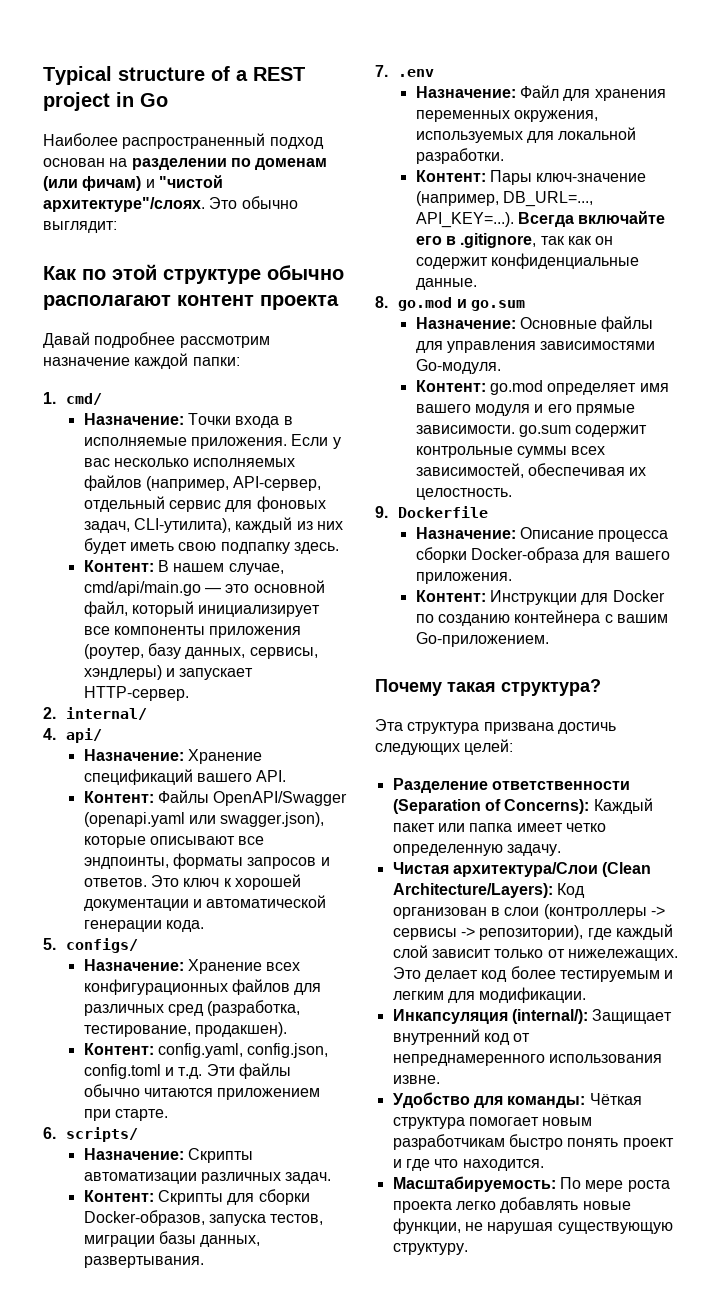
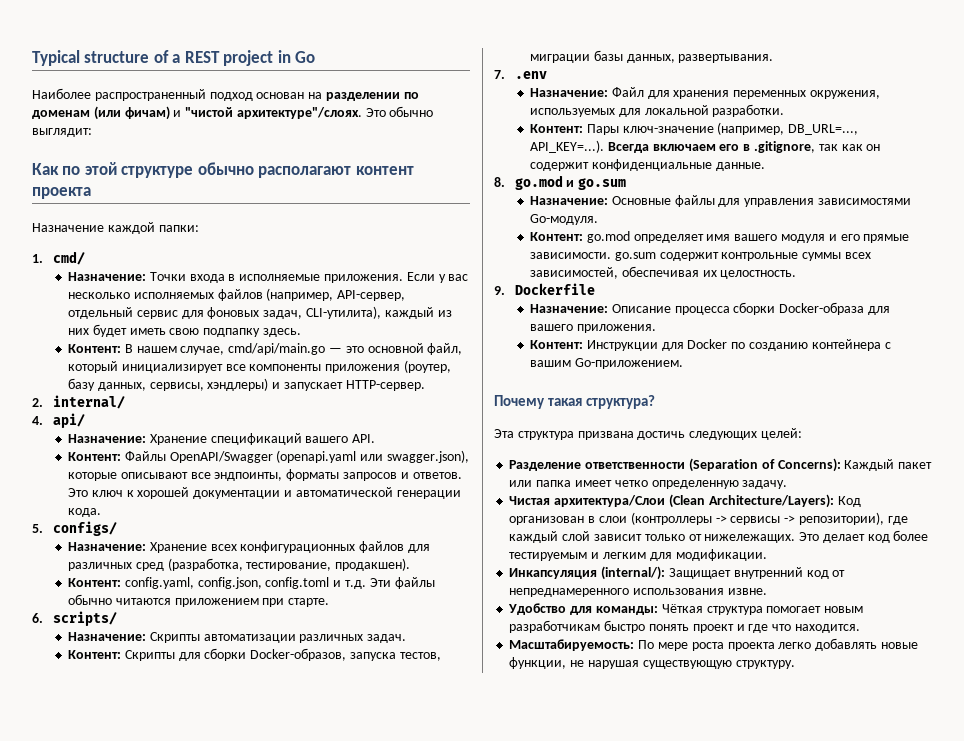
- Давай подробнее рассмотрим назначение каждой папки:
+ Назначение каждой папки:
- Контент: Пары ключ-значение (например, DB_URL=..., API_KEY=...). Всегда включайте его в .gitignore, так как он содержит конфиденциальные данные.
+ Контент: Пары ключ-значение (например, DB_URL=..., API_KEY=...). Всегда включаем его в .gitignore, так как он содержит конфиденциальные данные.

